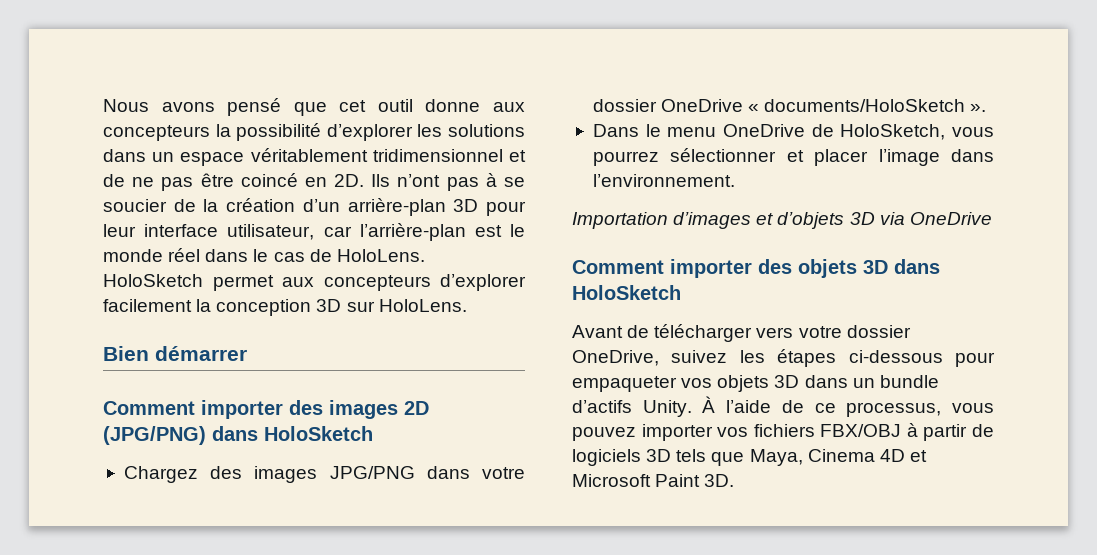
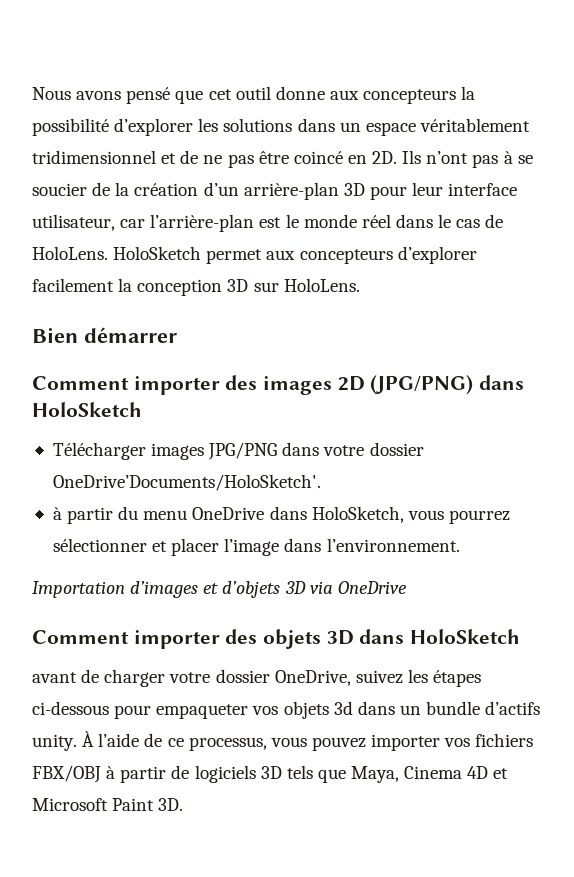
- Chargez des images JPG/PNG dans votre dossier OneDrive « documents/HoloSketch ».
- Dans le menu OneDrive de HoloSketch, vous pourrez sélectionner et placer l’image dans l’environnement.
+ Télécharger images JPG/PNG dans votre dossier OneDrive’Documents/HoloSketch'.
+ à partir du menu OneDrive dans HoloSketch, vous pourrez sélectionner et placer l’image dans l’environnement.
- Avant de télécharger vers votre dossier OneDrive, suivez les étapes ci-dessous pour empaqueter vos objets 3D dans un bundle d’actifs Unity.
+ avant de charger votre dossier OneDrive, suivez les étapes ci-dessous pour empaqueter vos objets 3d dans un bundle d’actifs unity.

